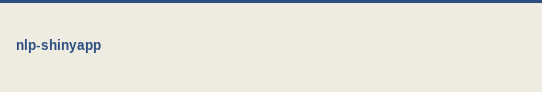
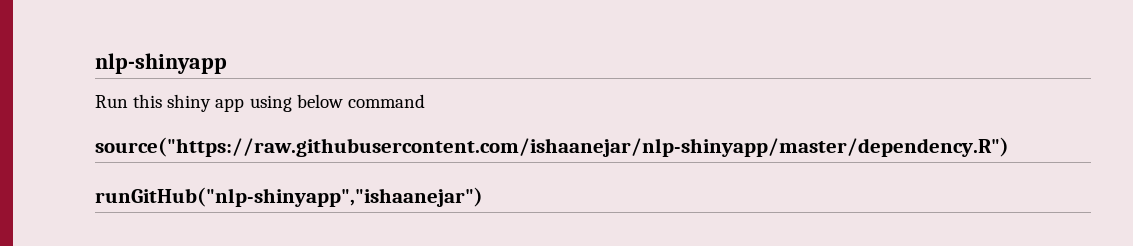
+ Run this shiny app using below command
+ source("https://raw.githubusercontent.com/ishaanejar/nlp-shinyapp/master/dependency.R")
+ runGitHub("nlp-shinyapp","ishaanejar")

